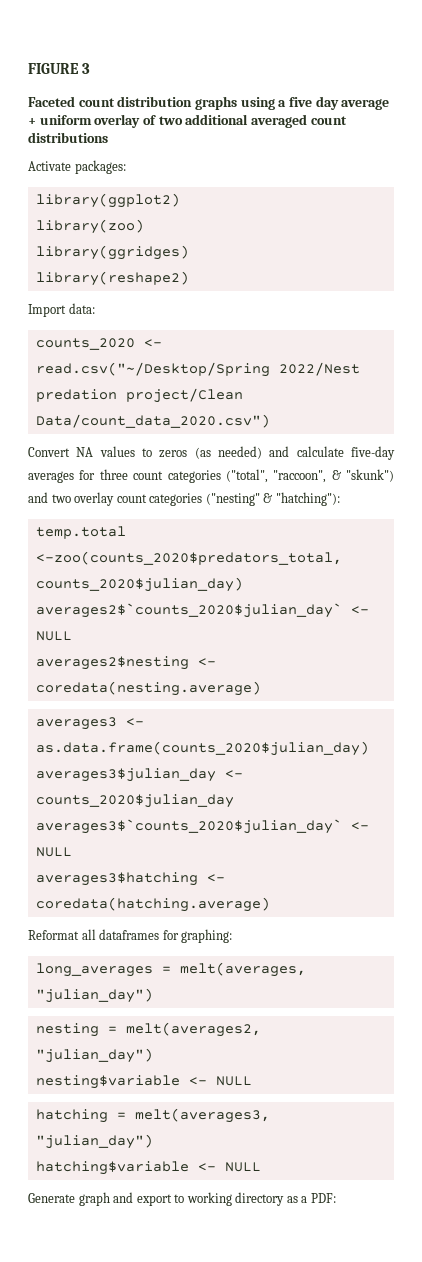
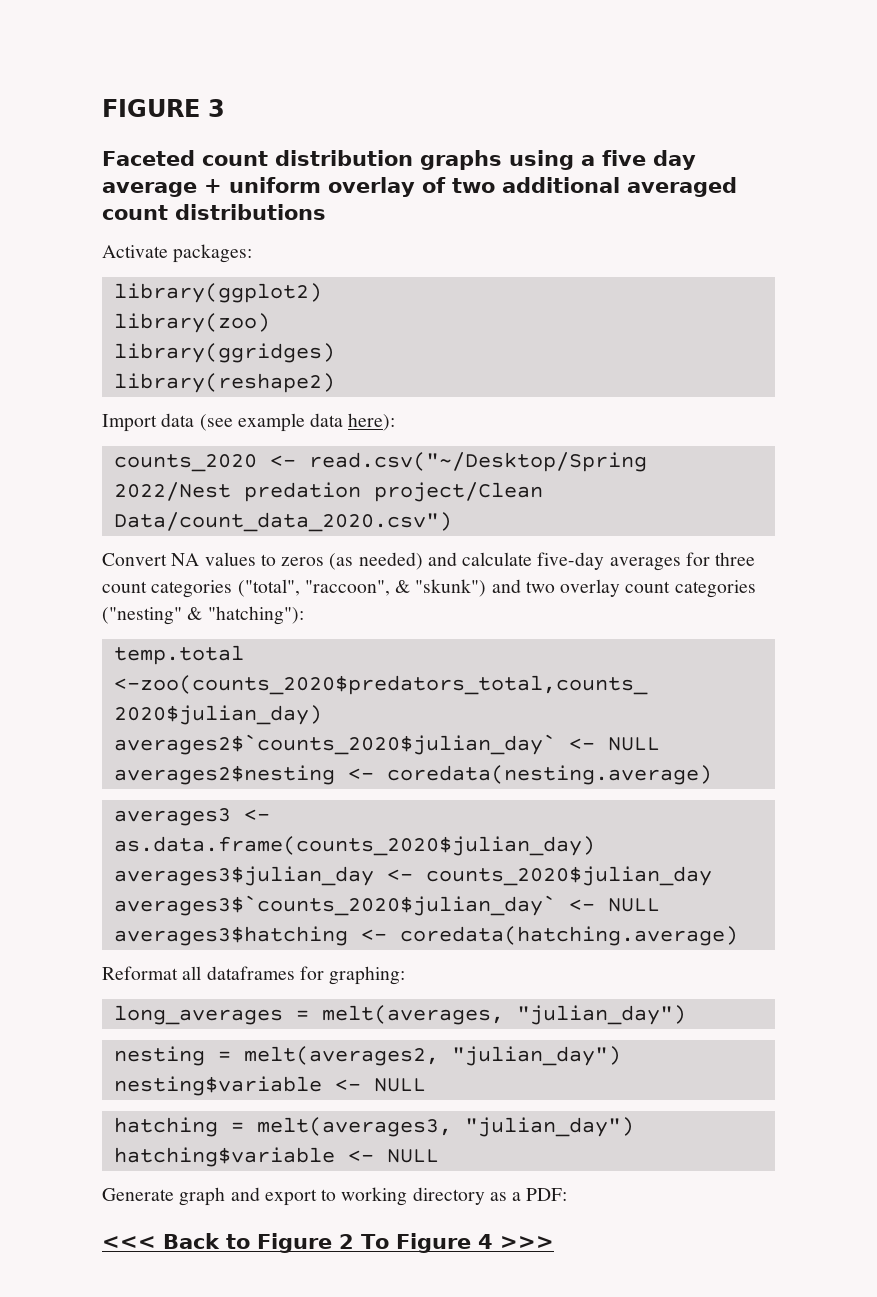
- Import data:
+ Import data (see example data here):
+ <<< Back to Figure 2 To Figure 4 >>>

